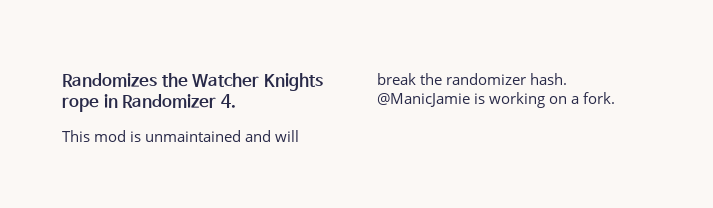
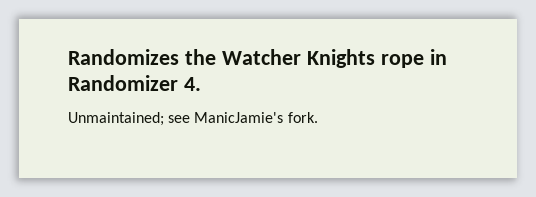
- This mod is unmaintained and will break the randomizer hash. @ManicJamie is working on a fork.
+ Unmaintained; see ManicJamie's fork.

